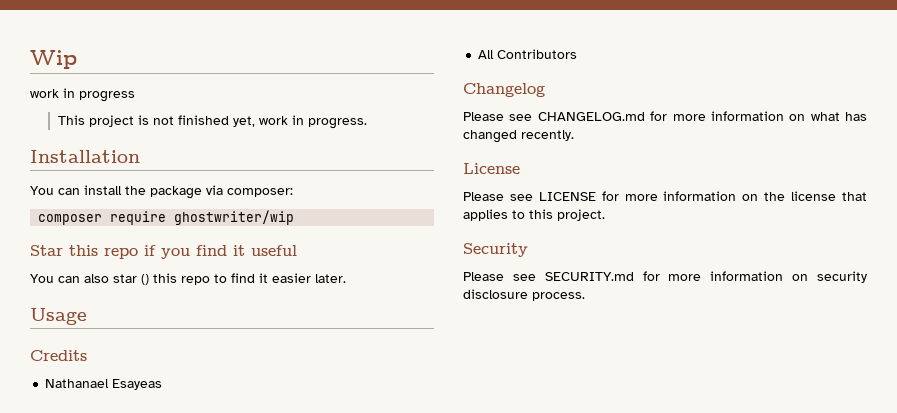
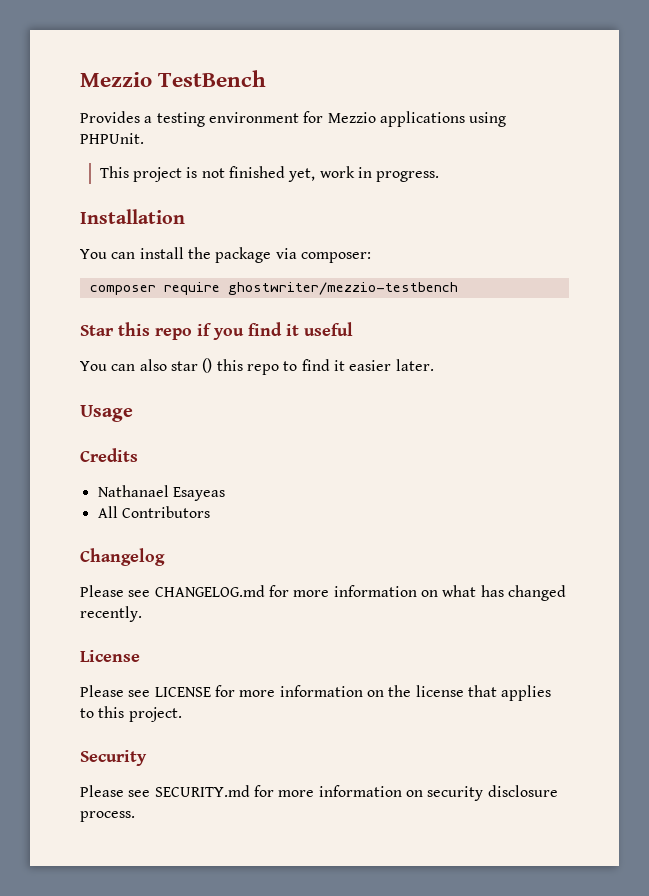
- Wip
- work in progress
+ Mezzio TestBench
+ Provides a testing environment for Mezzio applications using PHPUnit.
- composer require ghostwriter/wip
+ composer require ghostwriter/mezzio-testbench

